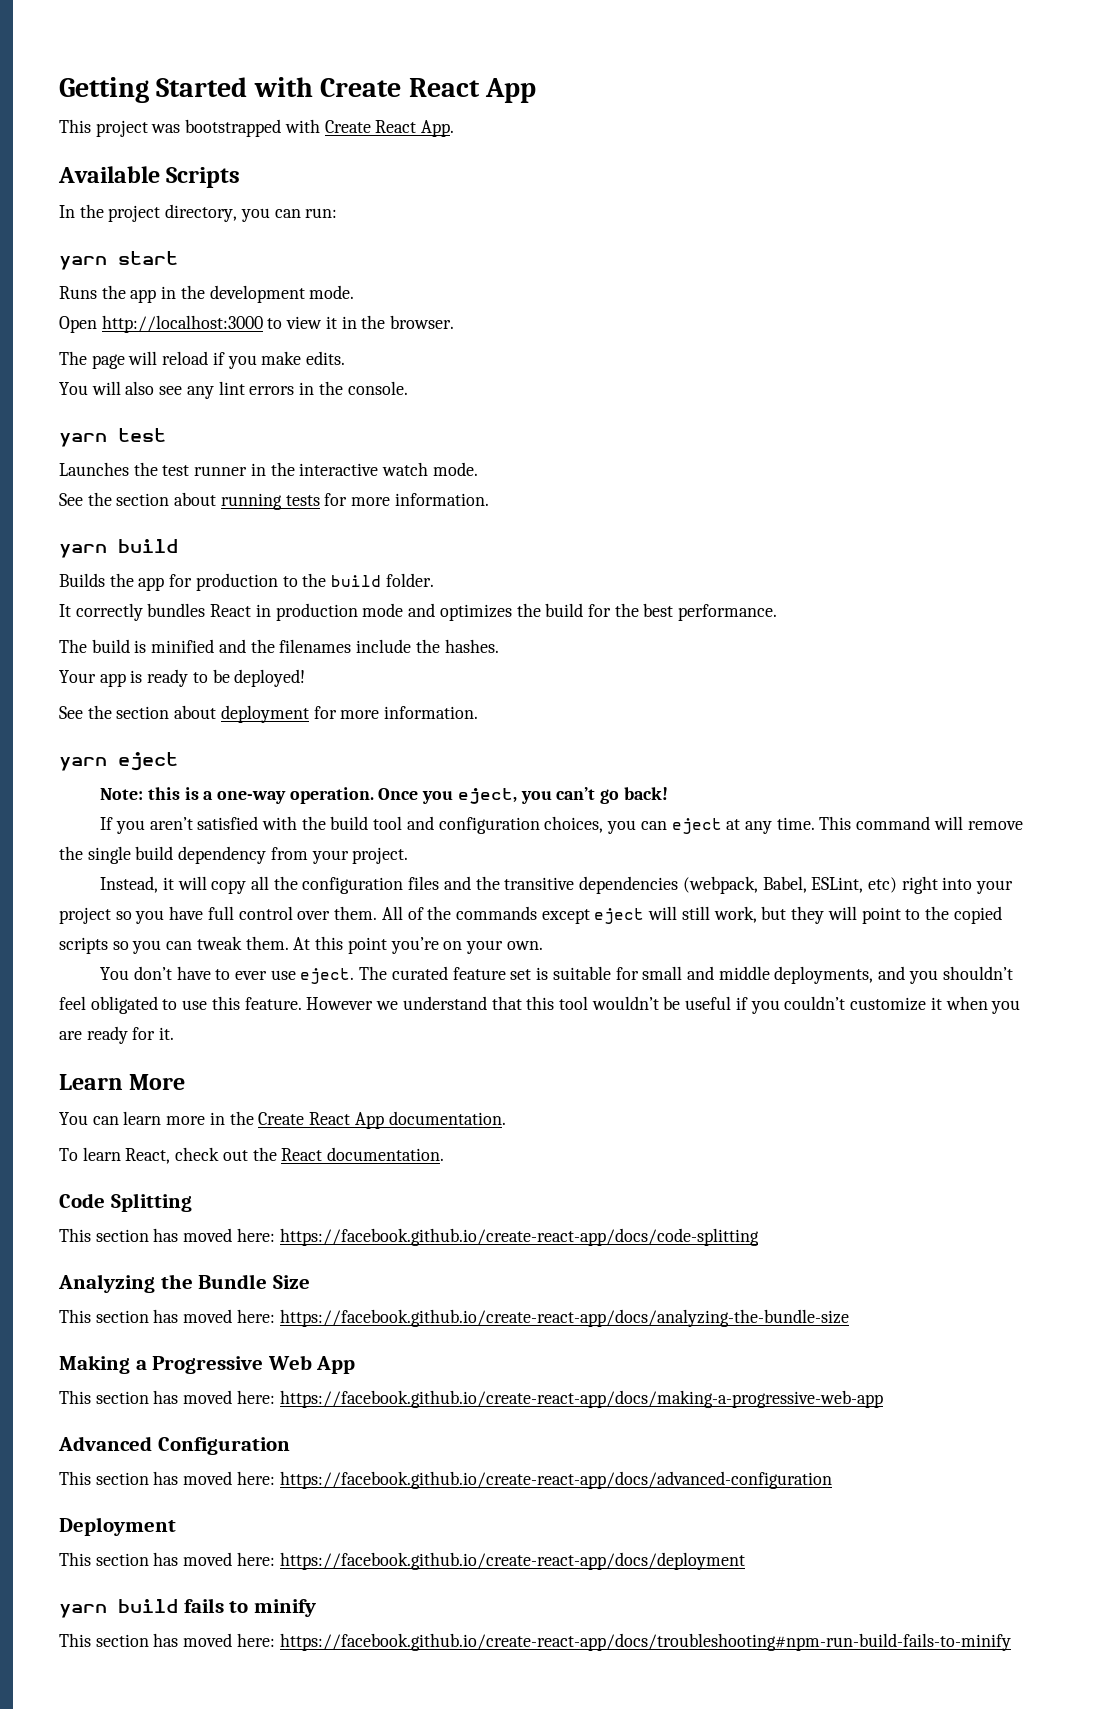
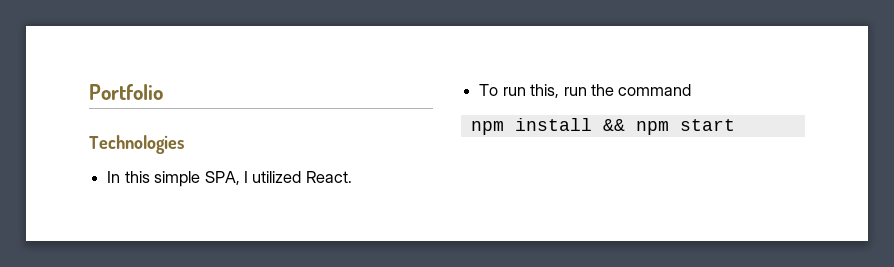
- Getting Started with Create React App
- This project was bootstrapped with Create React App.
- Available Scripts
- In the project directory, you can run:
- yarn start
- Runs the app in the development mode.
- Open http://localhost:3000 to view it in the browser.
- The page will reload if you make edits.
- You will also see any lint errors in the console.
- yarn test
- Launches the test runner in the interactive watch mode.
- See the section about running tests for more information.
- yarn build
- Builds the app for production to the build folder.
- It correctly bundles React in production mode and optimizes the build for the best performance.
- The build is minified and the filenames include the hashes.
- Your app is ready to be deployed!
- See the section about deployment for more information.
- yarn eject
- Note: this is a one-way operation. Once you eject, you can’t go back!
- If you aren’t satisfied with the build tool and configuration choices, you can eject at any time. This command will remove the single build dependency from your project.
- Instead, it will copy all the configuration files and the transitive dependencies (webpack, Babel, ESLint, etc) right into your project so you have full control over them. All of the commands except eject will still work, but they will point to the copied scripts so you can tweak them. At this point you’re on your own.
- You don’t have to ever use eject. The curated feature set is suitable for small and middle deployments, and you shouldn’t feel obligated to use this feature. However we understand that this tool wouldn’t be useful if you couldn’t customize it when you are ready for it.
- Learn More
- You can learn more in the Create React App documentation.
- To learn React, check out the React documentation.
- Code Splitting
- This section has moved here: https://facebook.github.io/create-react-app/docs/code-splitting
- Analyzing the Bundle Size
- This section has moved here: https://facebook.github.io/create-react-app/docs/analyzing-the-bundle-size
- Making a Progressive Web App
- This section has moved here: https://facebook.github.io/create-react-app/docs/making-a-progressive-web-app
- Advanced Configuration
- This section has moved here: https://facebook.github.io/create-react-app/docs/advanced-configuration
- Deployment
- This section has moved here: https://facebook.github.io/create-react-app/docs/deployment
- yarn build fails to minify
- This section has moved here: https://facebook.github.io/create-react-app/docs/troubleshooting#npm-run-build-fails-to-minify
+ Portfolio
+ Technologies
+ In this simple SPA, I utilized React.
+ To run this, run the command
+ npm install && npm start

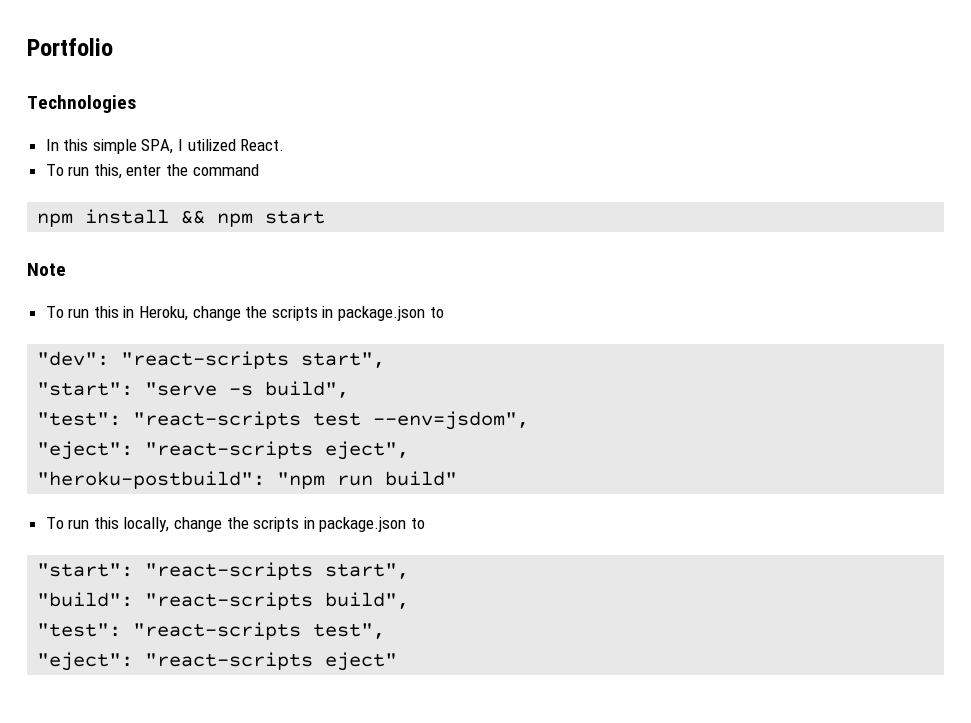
- To run this, run the command
+ To run this, enter the command
+ Note
+ To run this in Heroku, change the scripts in package.json to
+ "dev": "react-scripts start",
+ "start": "serve -s build",
+ "test": "react-scripts test --env=jsdom",
+ "eject": "react-scripts eject",
+ "heroku-postbuild": "npm run build"
+ To run this locally, change the scripts in package.json to
+ "start": "react-scripts start",
+ "build": "react-scripts build",
+ "test": "react-scripts test",
+ "eject": "react-scripts eject"

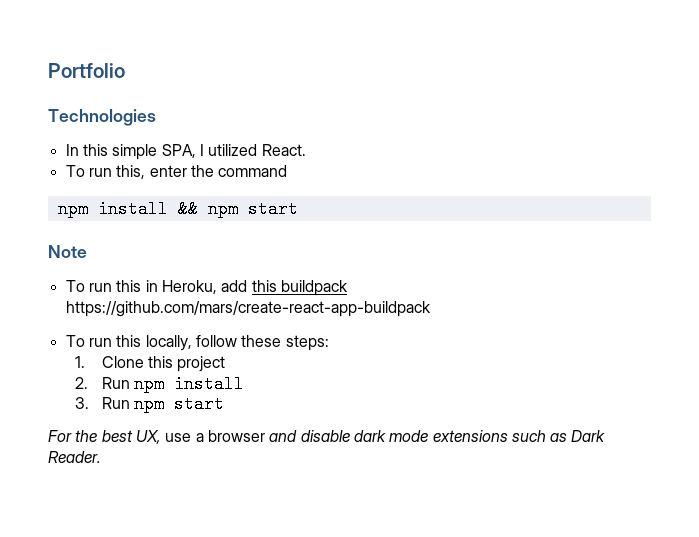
- To run this in Heroku, change the scripts in package.json to
- "dev": "react-scripts start",
- "start": "serve -s build",
- "test": "react-scripts test --env=jsdom",
- "eject": "react-scripts eject",
- "heroku-postbuild": "npm run build"
- To run this locally, change the scripts in package.json to
- "start": "react-scripts start",
- "build": "react-scripts build",
- "test": "react-scripts test",
- "eject": "react-scripts eject"
+ To run this in Heroku, add this buildpack https://github.com/mars/create-react-app-buildpack
+ To run this locally, follow these steps:
+ 1. Clone this project
+ 2. Run npm install
+ 3. Run npm start
+ For the best UX, use a browser and disable dark mode extensions such as Dark Reader.

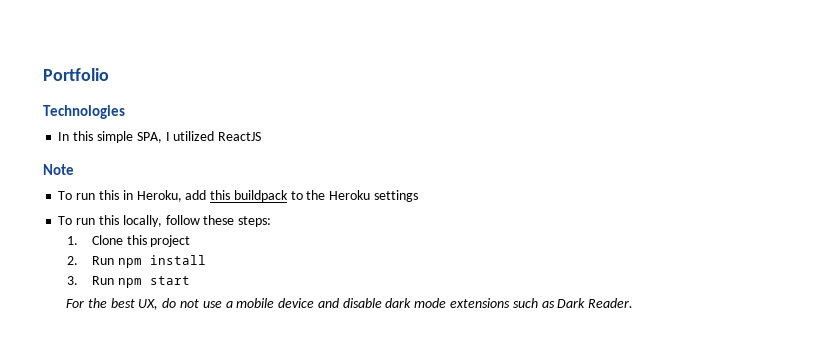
- In this simple SPA, I utilized React.
- To run this, enter the command
- npm install && npm start
+ In this simple SPA, I utilized ReactJS
- To run this in Heroku, add this buildpack https://github.com/mars/create-react-app-buildpack
+ To run this in Heroku, add this buildpack to the Heroku settings
- For the best UX, use a browser and disable dark mode extensions such as Dark Reader.
+ For the best UX, do not use a mobile device and disable dark mode extensions such as Dark Reader.

